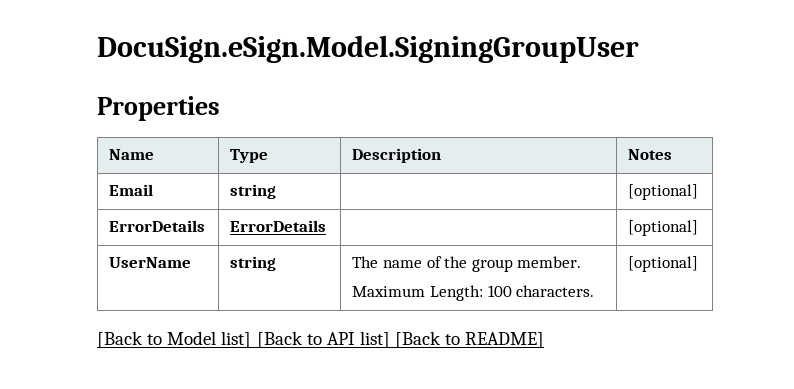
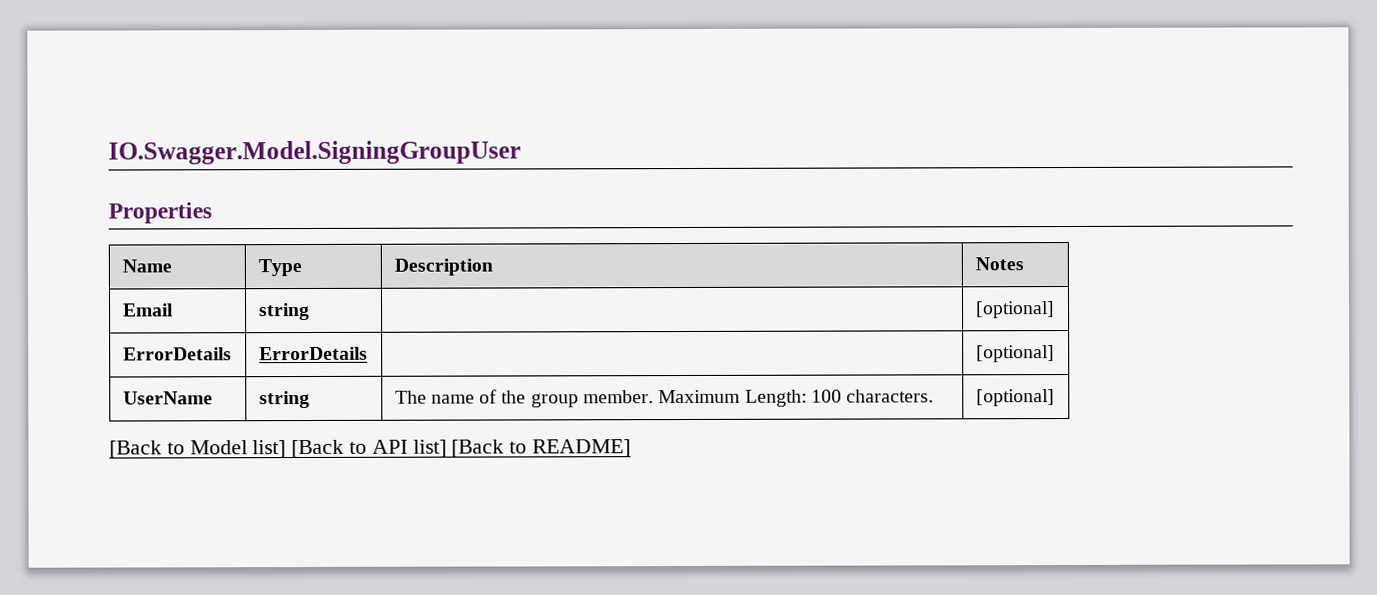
- DocuSign.eSign.Model.SigningGroupUser
+ IO.Swagger.Model.SigningGroupUser

